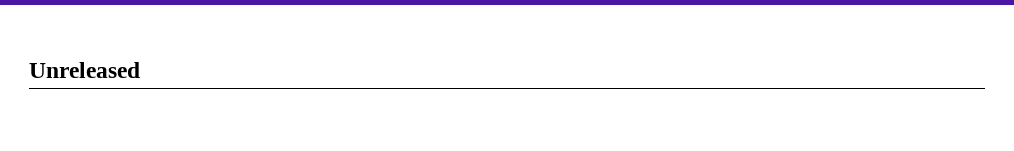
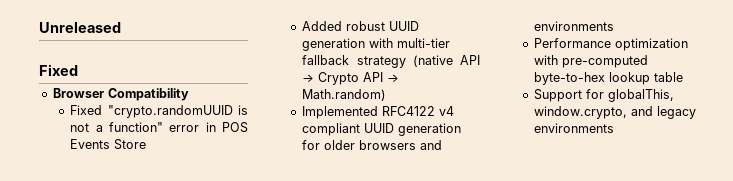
  Unreleased
+ Fixed
+ Browser Compatibility
+ Fixed "crypto.randomUUID is not a function" error in POS Events Store
+ Added robust UUID generation with multi-tier fallback strategy (native API → Crypto API → Math.random)
+ Implemented RFC4122 v4 compliant UUID generation for older browsers and environments
+ Performance optimization with pre-computed byte-to-hex lookup table
+ Support for globalThis, window.crypto, and legacy environments

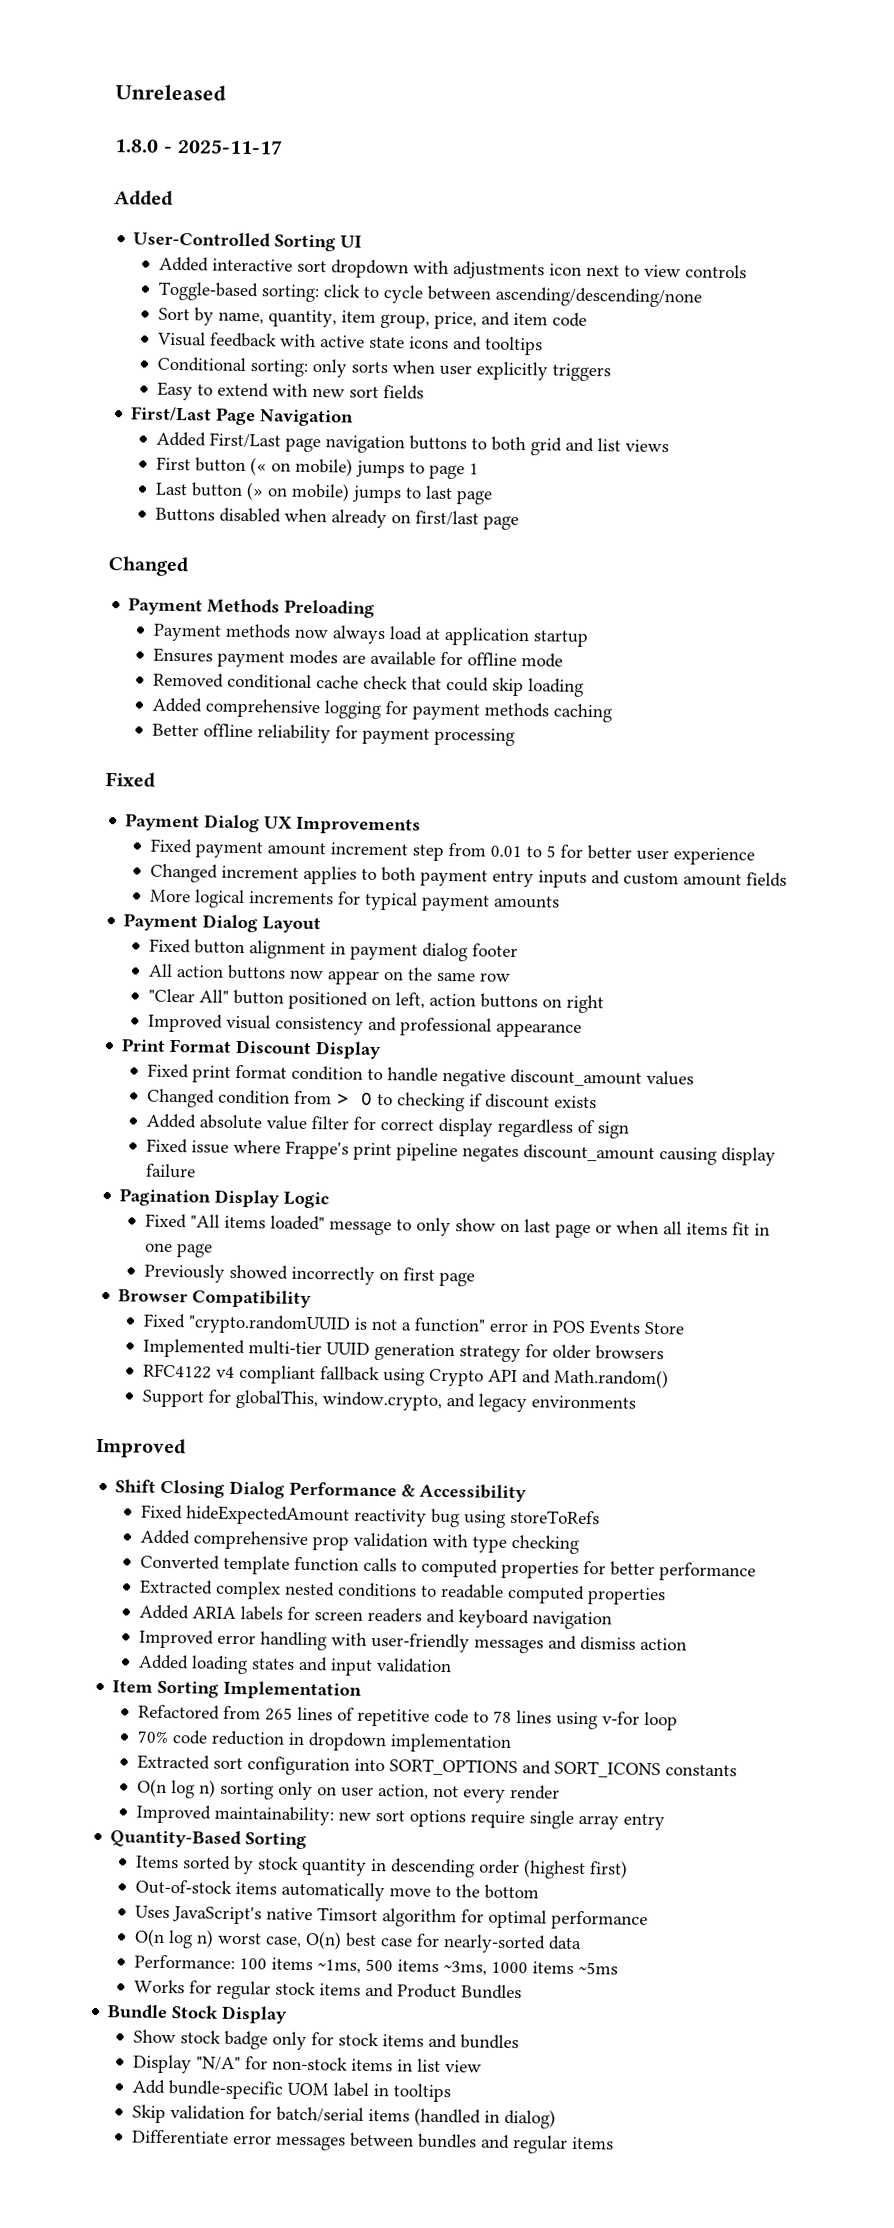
  Unreleased
+ 1.8.0 - 2025-11-17
+ Added
+ User-Controlled Sorting UI
+ Added interactive sort dropdown with adjustments icon next to view controls
+ Toggle-based sorting: click to cycle between ascending/descending/none
+ Sort by name, quantity, item group, price, and item code
+ Visual feedback with active state icons and tooltips
+ Conditional sorting: only sorts when user explicitly triggers
+ Easy to extend with new sort fields
+ First/Last Page Navigation
+ Added First/Last page navigation buttons to both grid and list views
+ First button (« on mobile) jumps to page 1
+ Last button (» on mobile) jumps to last page
+ Buttons disabled when already on first/last page
+ Changed
+ Payment Methods Preloading
+ Payment methods now always load at application startup
+ Ensures payment modes are available for offline mode
+ Removed conditional cache check that could skip loading
+ Added comprehensive logging for payment methods caching
+ Better offline reliability for payment processing
  Fixed
+ Payment Dialog UX Improvements
+ Fixed payment amount increment step from 0.01 to 5 for better user experience
+ Changed increment applies to both payment entry inputs and custom amount fields
+ More logical increments for typical payment amounts
+ Payment Dialog Layout
+ Fixed button alignment in payment dialog footer
+ All action buttons now appear on the same row
+ "Clear All" button positioned on left, action buttons on right
+ Improved visual consistency and professional appearance
+ Print Format Discount Display
+ Fixed print format condition to handle negative discount_amount values
+ Changed condition from > 0 to checking if discount exists
+ Added absolute value filter for correct display regardless of sign
+ Fixed issue where Frappe's print pipeline negates discount_amount causing display failure
+ Pagination Display Logic
+ Fixed "All items loaded" message to only show on last page or when all items fit in one page
+ Previously showed incorrectly on first page
- Added robust UUID generation with multi-tier fallback strategy (native API → Crypto API → Math.random)
- Implemented RFC4122 v4 compliant UUID generation for older browsers and environments
- Performance optimization with pre-computed byte-to-hex lookup table
+ Implemented multi-tier UUID generation strategy for older browsers
+ RFC4122 v4 compliant fallback using Crypto API and Math.random()
  Support for globalThis, window.crypto, and legacy environments
+ Improved
+ Shift Closing Dialog Performance & Accessibility
+ Fixed hideExpectedAmount reactivity bug using storeToRefs
+ Added comprehensive prop validation with type checking
+ Converted template function calls to computed properties for better performance
+ Extracted complex nested conditions to readable computed properties
+ Added ARIA labels for screen readers and keyboard navigation
+ Improved error handling with user-friendly messages and dismiss action
+ Added loading states and input validation
+ Item Sorting Implementation
+ Refactored from 265 lines of repetitive code to 78 lines using v-for loop
+ 70% code reduction in dropdown implementation
+ Extracted sort configuration into SORT_OPTIONS and SORT_ICONS constants
+ O(n log n) sorting only on user action, not every render
+ Improved maintainability: new sort options require single array entry
+ Quantity-Based Sorting
+ Items sorted by stock quantity in descending order (highest first)
+ Out-of-stock items automatically move to the bottom
+ Uses JavaScript's native Timsort algorithm for optimal performance
+ O(n log n) worst case, O(n) best case for nearly-sorted data
+ Performance: 100 items ~1ms, 500 items ~3ms, 1000 items ~5ms
+ Works for regular stock items and Product Bundles
+ Bundle Stock Display
+ Show stock badge only for stock items and bundles
+ Display "N/A" for non-stock items in list view
+ Add bundle-specific UOM label in tooltips
+ Skip validation for batch/serial items (handled in dialog)
+ Differentiate error messages between bundles and regular items

